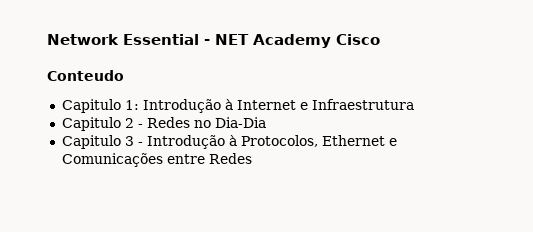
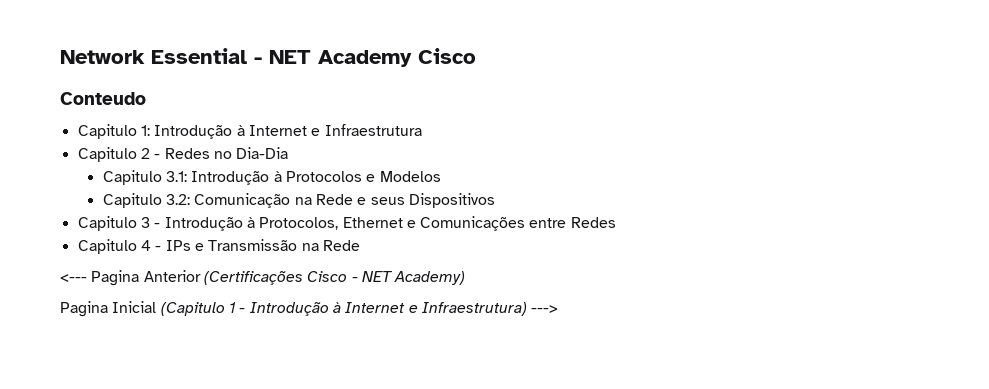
+ Capitulo 3.1: Introdução à Protocolos e Modelos
+ Capitulo 3.2: Comunicação na Rede e seus Dispositivos
+ Capitulo 4 - IPs e Transmissão na Rede
+ <--- Pagina Anterior (Certificações Cisco - NET Academy)
+ Pagina Inicial (Capitulo 1 - Introdução à Internet e Infraestrutura) --->

